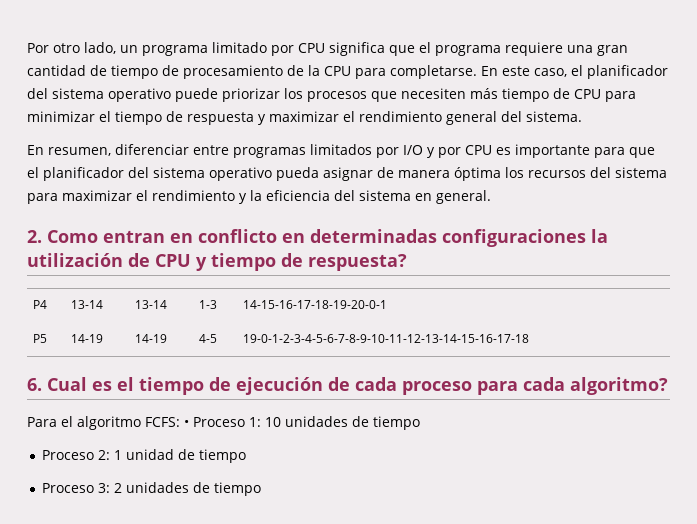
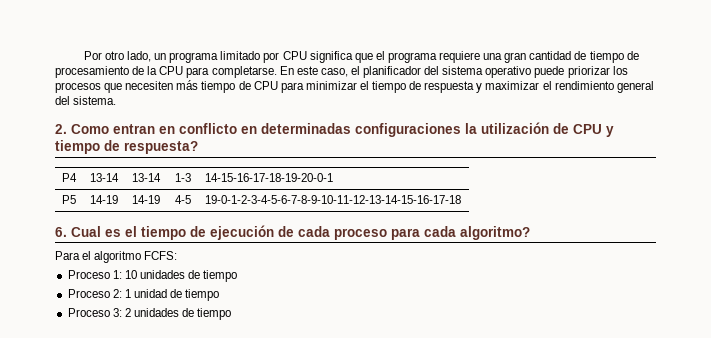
- En resumen, diferenciar entre programas limitados por I/O y por CPU es importante para que el planificador del sistema operativo pueda asignar de manera óptima los recursos del sistema para maximizar el rendimiento y la eficiencia del sistema en general.
- Para el algoritmo FCFS: • Proceso 1: 10 unidades de tiempo
+ Para el algoritmo FCFS:
+ Proceso 1: 10 unidades de tiempo

